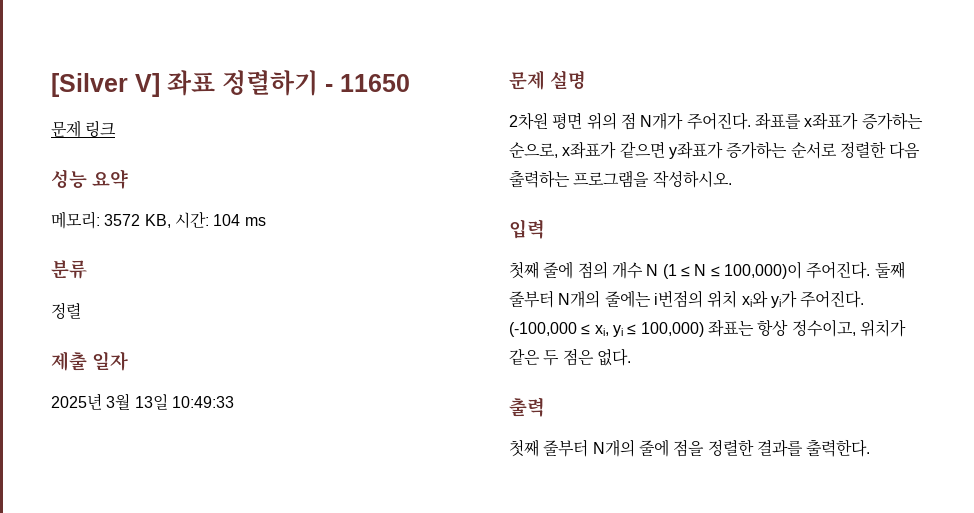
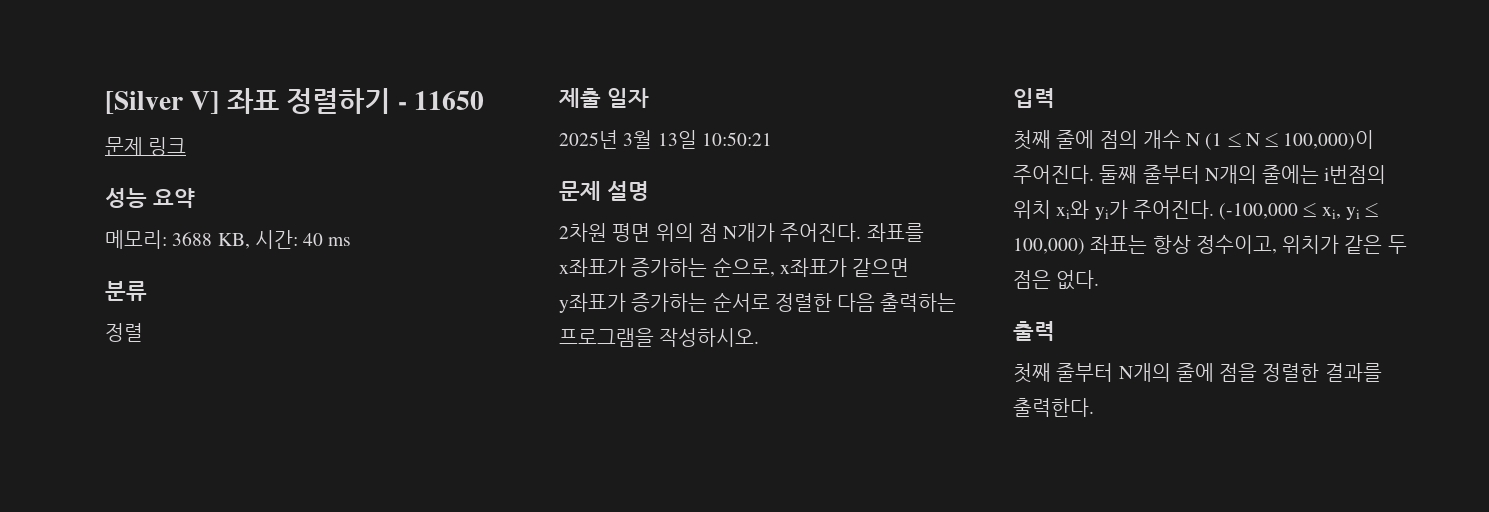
- 메모리: 3572 KB, 시간: 104 ms
+ 메모리: 3688 KB, 시간: 40 ms
- 2025년 3월 13일 10:49:33
+ 2025년 3월 13일 10:50:21

